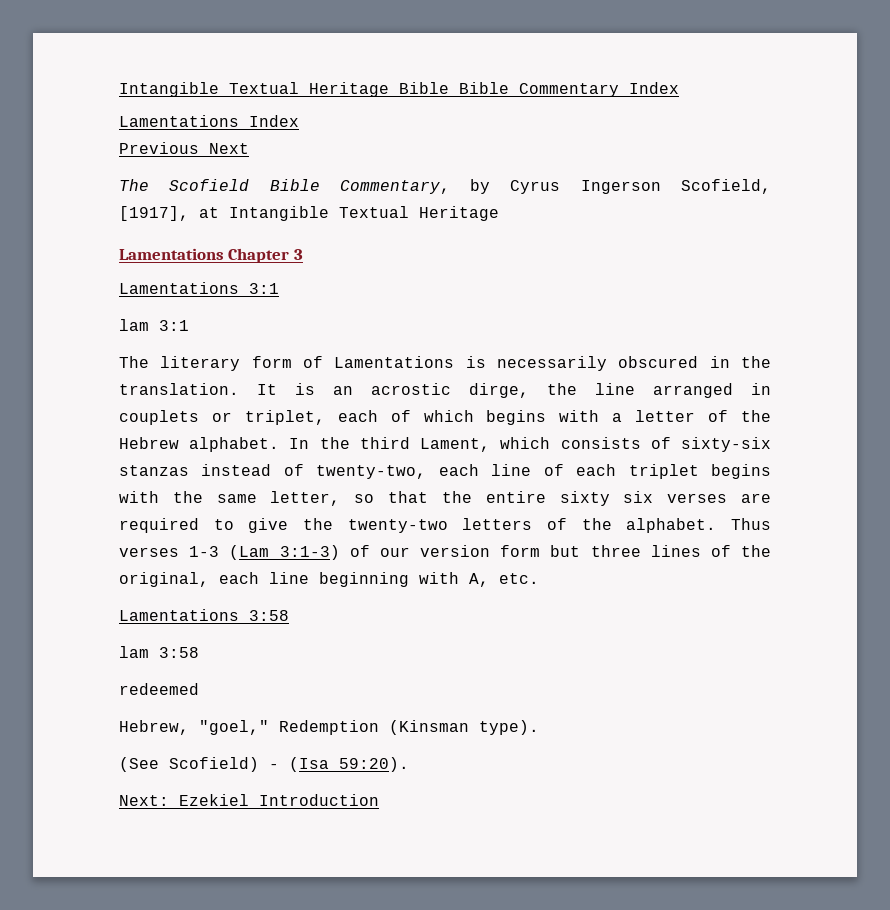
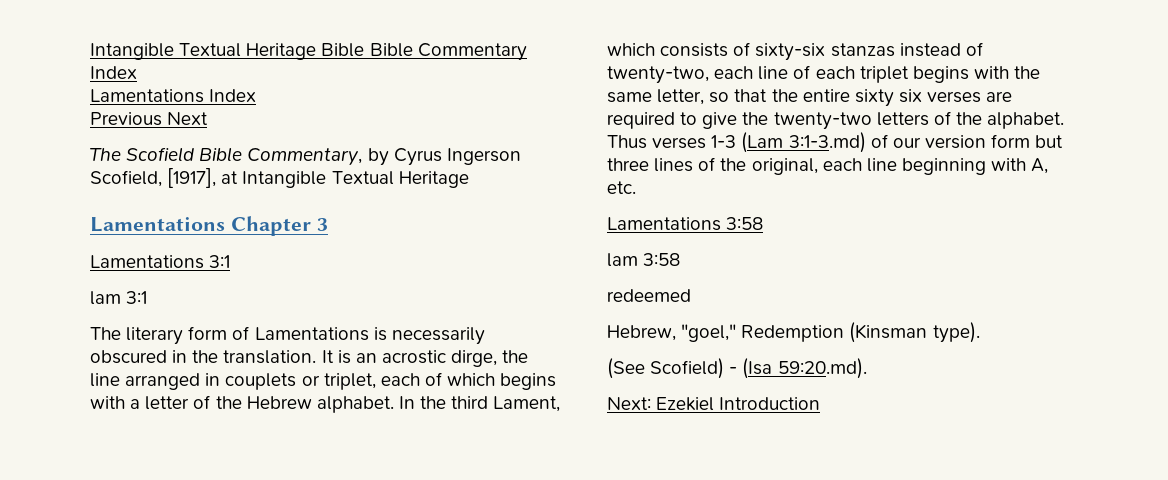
- Thus verses 1-3 (Lam 3:1-3) of our version form but three lines of the original, each line beginning with A, etc.
+ Thus verses 1-3 (Lam 3:1-3.md) of our version form but three lines of the original, each line beginning with A, etc.
- (See Scofield) - (Isa 59:20).
+ (See Scofield) - (Isa 59:20.md).

